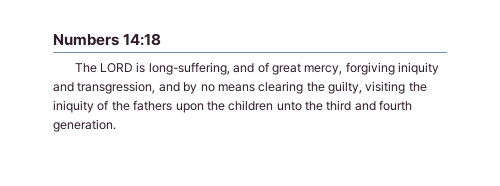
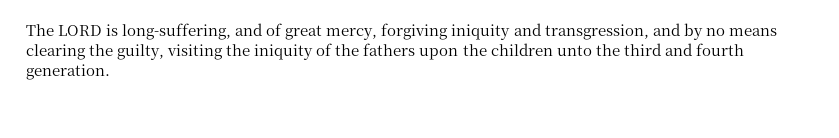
- Numbers 14:18

